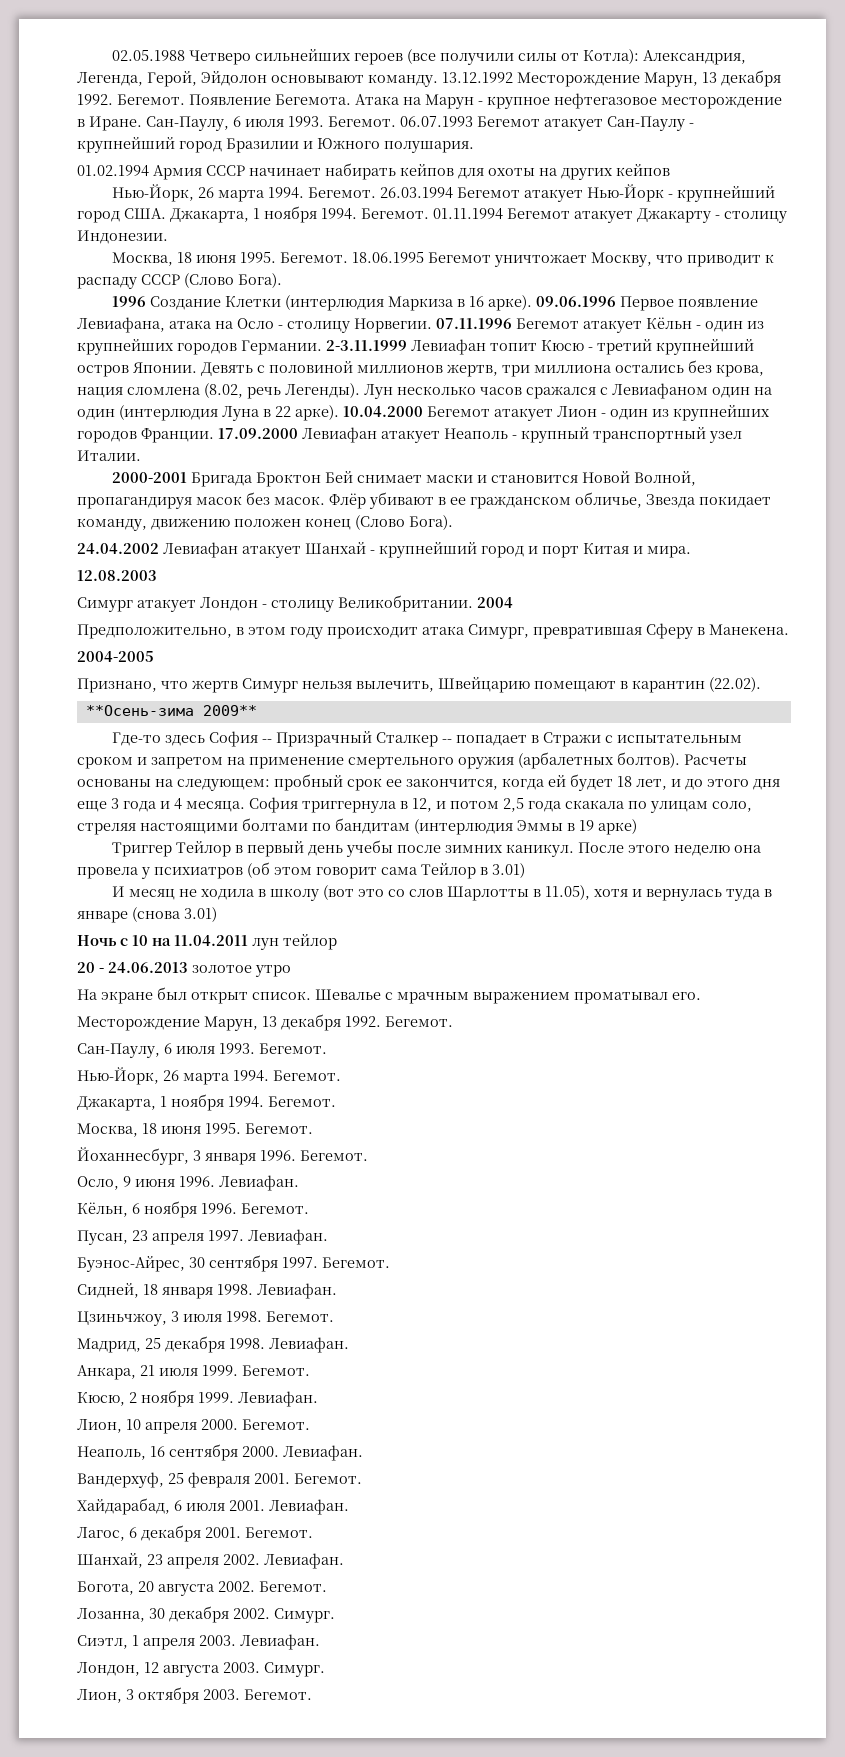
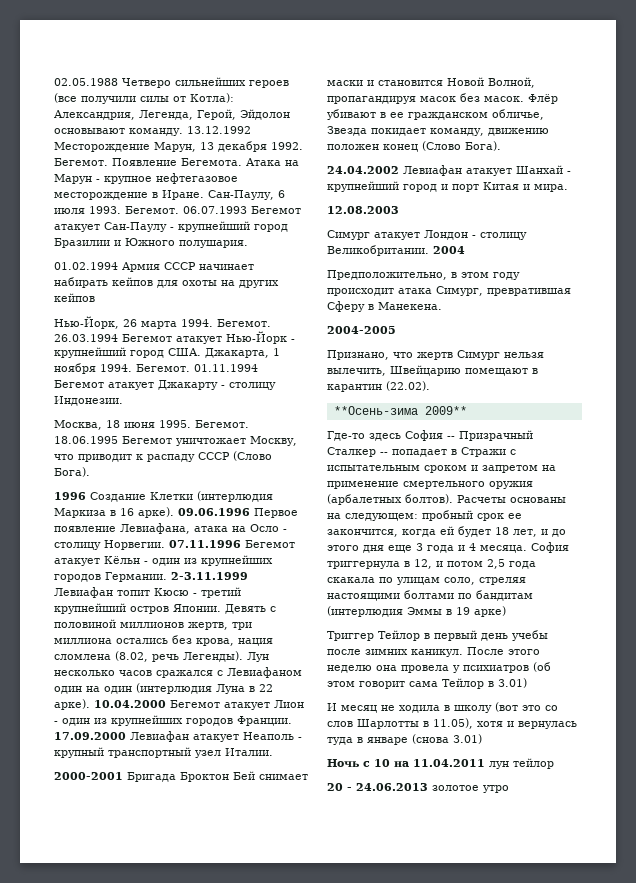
- На экране был открыт список. Шевалье с мрачным выражением проматывал его.
- Месторождение Марун, 13 декабря 1992. Бегемот.
- Сан-Паулу, 6 июля 1993. Бегемот.
- Нью-Йорк, 26 марта 1994. Бегемот.
- Джакарта, 1 ноября 1994. Бегемот.
- Москва, 18 июня 1995. Бегемот.
- Йоханнесбург, 3 января 1996. Бегемот.
- Осло, 9 июня 1996. Левиафан.
- Кёльн, 6 ноября 1996. Бегемот.
- Пусан, 23 апреля 1997. Левиафан.
- Буэнос-Айрес, 30 сентября 1997. Бегемот.
- Сидней, 18 января 1998. Левиафан.
- Цзиньчжоу, 3 июля 1998. Бегемот.
- Мадрид, 25 декабря 1998. Левиафан.
- Анкара, 21 июля 1999. Бегемот.
- Кюсю, 2 ноября 1999. Левиафан.
- Лион, 10 апреля 2000. Бегемот.
- Неаполь, 16 сентября 2000. Левиафан.
- Вандерхуф, 25 февраля 2001. Бегемот.
- Хайдарабад, 6 июля 2001. Левиафан.
- Лагос, 6 декабря 2001. Бегемот.
- Шанхай, 23 апреля 2002. Левиафан.
- Богота, 20 августа 2002. Бегемот.
- Лозанна, 30 декабря 2002. Симург.
- Сиэтл, 1 апреля 2003. Левиафан.
- Лондон, 12 августа 2003. Симург.
- Лион, 3 октября 2003. Бегемот.

